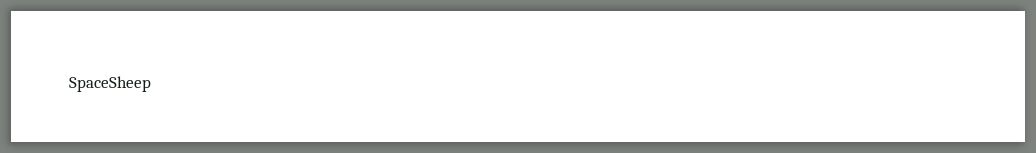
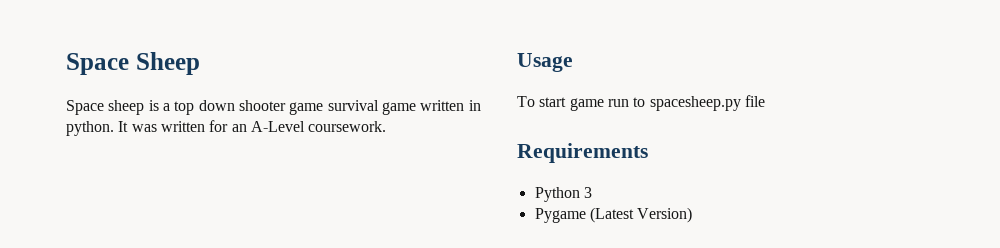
- SpaceSheep
+ Space Sheep
+ Space sheep is a top down shooter game survival game written in python. It was written for an A-Level coursework.
+ Usage
+ To start game run to spacesheep.py file
+ Requirements
+ Python 3
+ Pygame (Latest Version)

